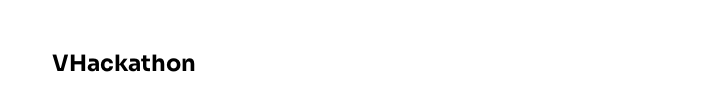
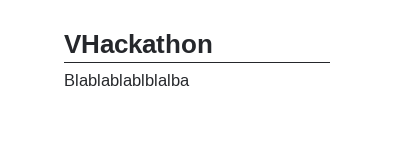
+ Blablablablblalba

